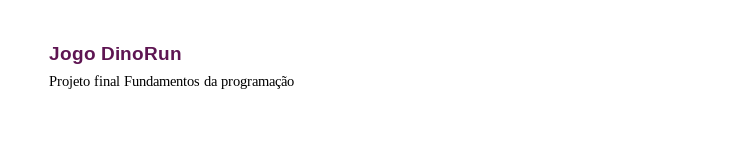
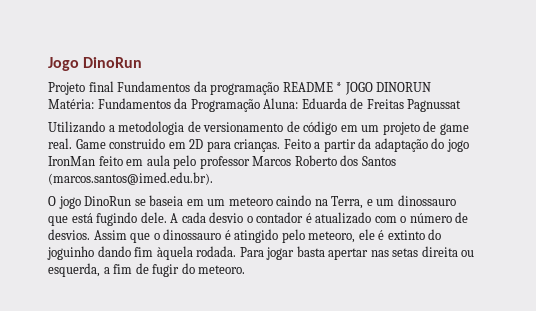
- Projeto final Fundamentos da programação
+ Projeto final Fundamentos da programação README * JOGO DINORUN Matéria: Fundamentos da Programação Aluna: Eduarda de Freitas Pagnussat
+ Utilizando a metodologia de versionamento de código em um projeto de game real. Game construido em 2D para crianças. Feito a partir da adaptação do jogo IronMan feito em aula pelo professor Marcos Roberto dos Santos (marcos.santos@imed.edu.br).
+ O jogo DinoRun se baseia em um meteoro caindo na Terra, e um dinossauro que está fugindo dele. A cada desvio o contador é atualizado com o número de desvios. Assim que o dinossauro é atingido pelo meteoro, ele é extinto do joguinho dando fim àquela rodada. Para jogar basta apertar nas setas direita ou esquerda, a fim de fugir do meteoro.

